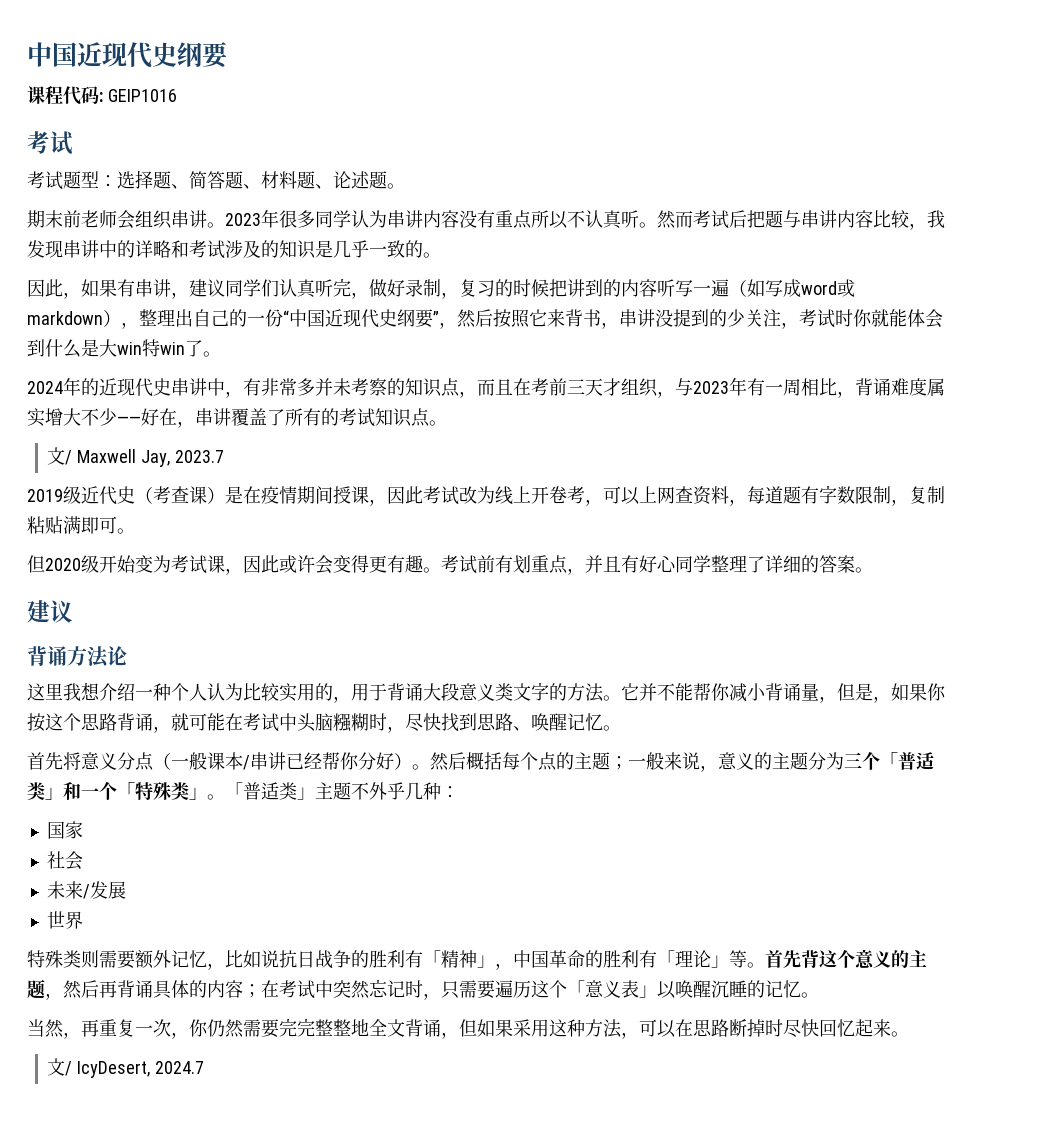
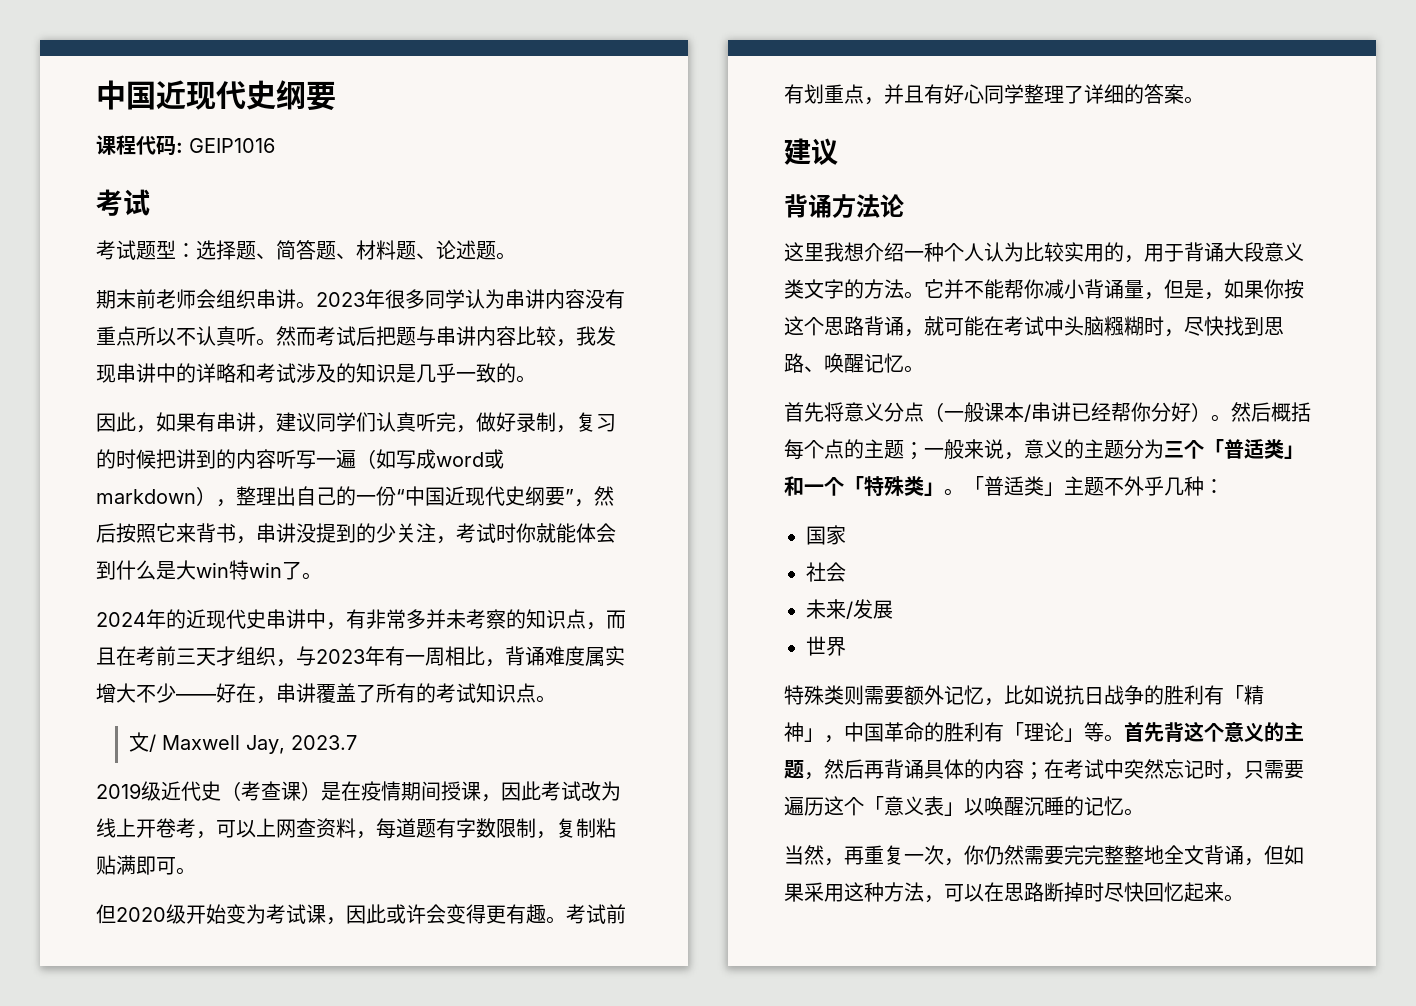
- 文/ IcyDesert, 2024.7

